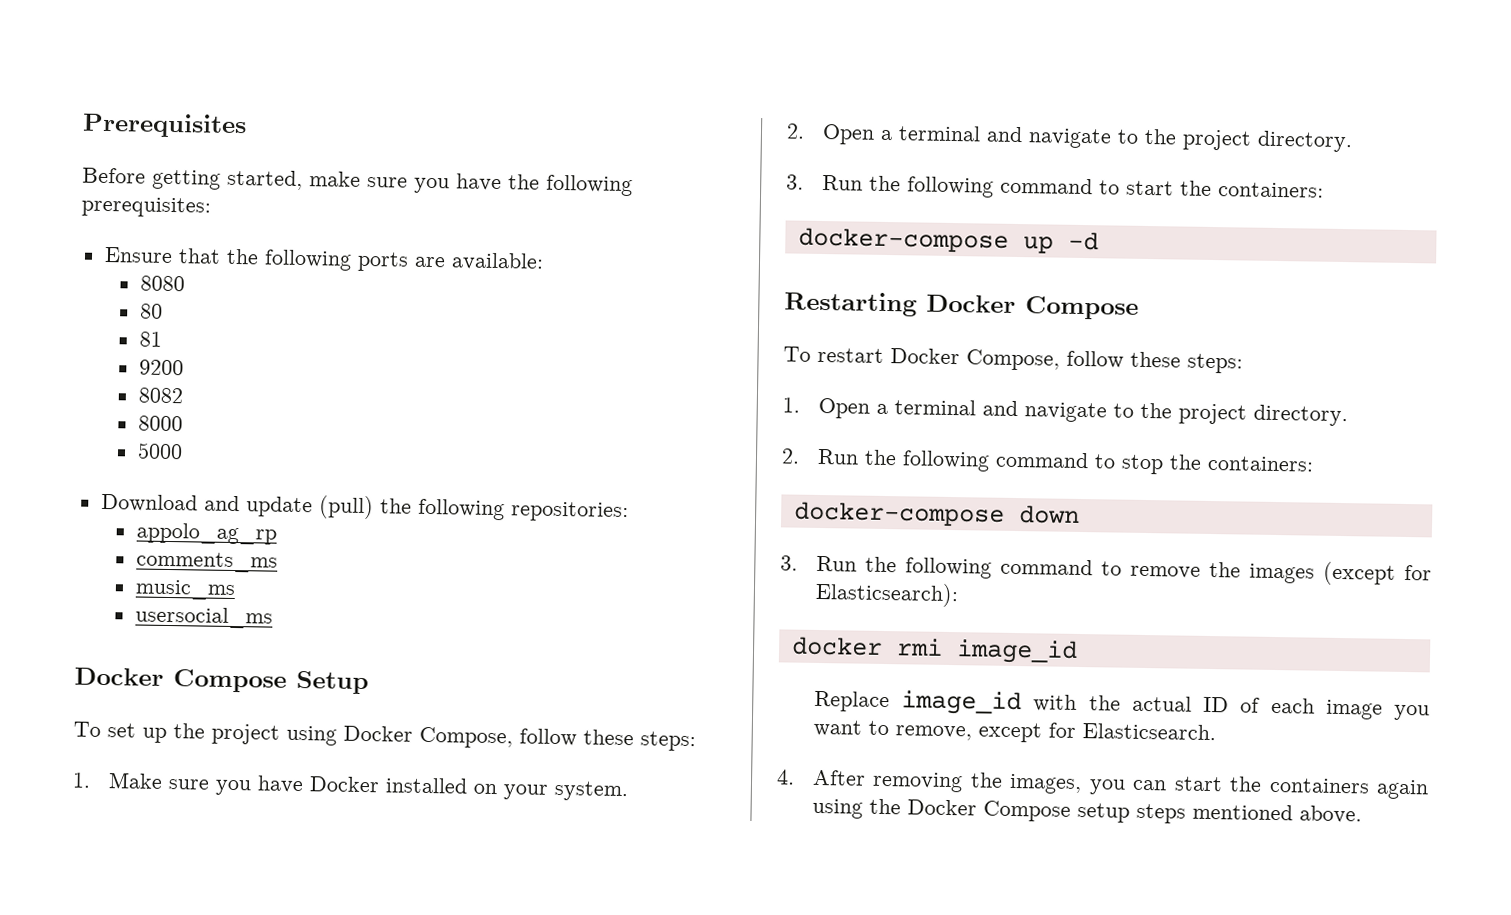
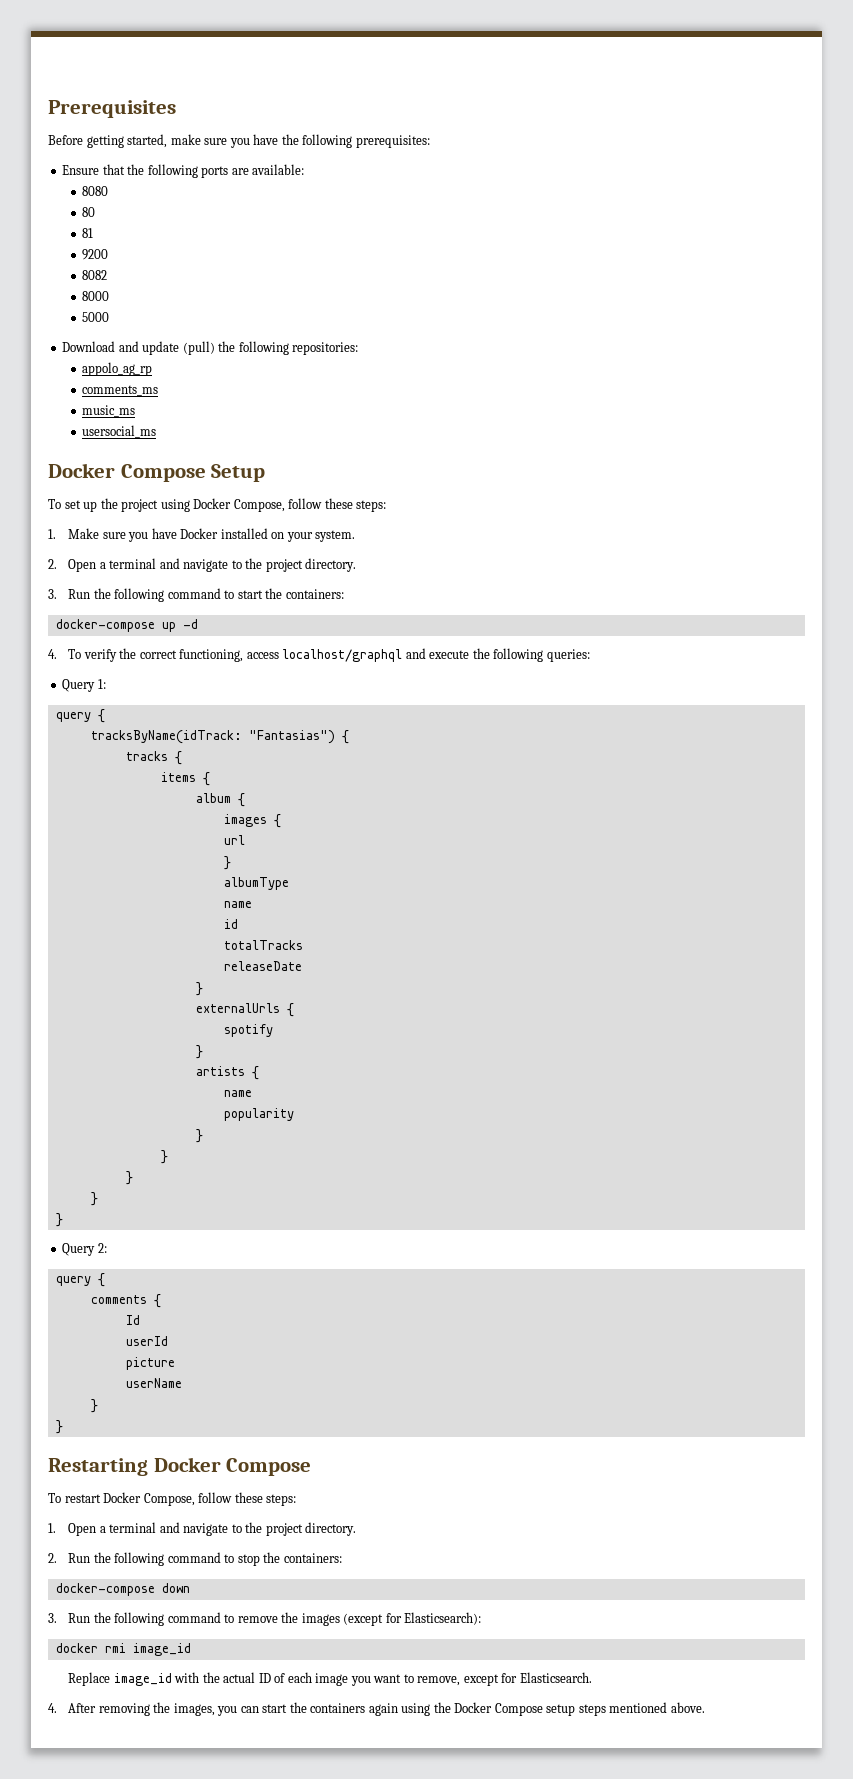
+ 4. To verify the correct functioning, access localhost/graphql and execute the following queries:
+ Query 1:
+ query {
+ tracksByName(idTrack: "Fantasias") {
+ tracks {
+ items {
+ album {
+ images {
+ url
+ }
+ albumType
+ name
+ id
+ totalTracks
+ releaseDate
+ }
+ externalUrls {
+ spotify
+ }
+ artists {
+ name
+ popularity
+ }
+ }
+ }
+ }
+ }
+ Query 2:
+ query {
+ comments {
+ Id
+ userId
+ picture
+ userName
+ }
+ }

